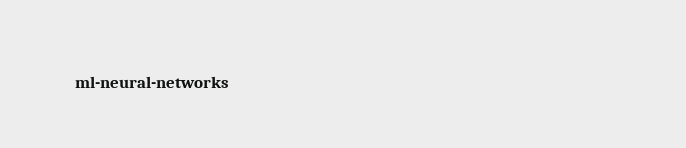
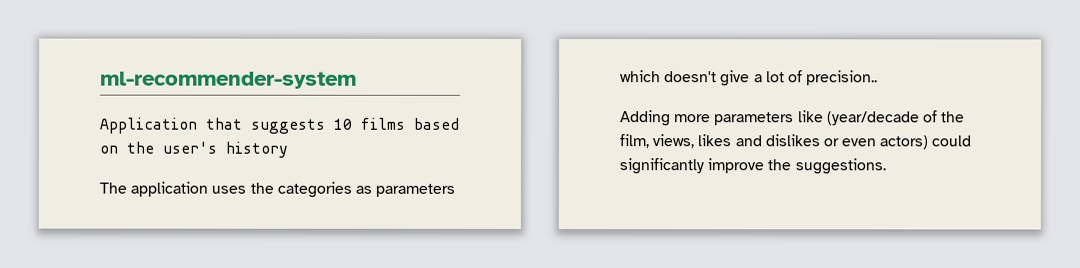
- ml-neural-networks
+ ml-recommender-system
+ Application that suggests 10 films based on the user's history
+ The application uses the categories as parameters which doesn't give a lot of precision..
+ Adding more parameters like (year/decade of the film, views, likes and dislikes or even actors) could significantly improve the suggestions.

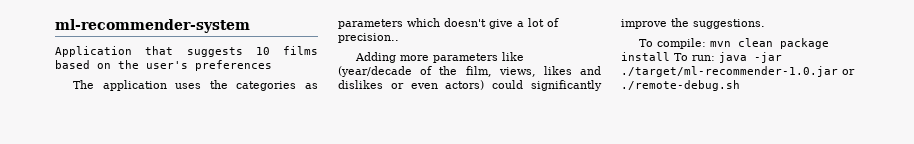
- Application that suggests 10 films based on the user's history
+ Application that suggests 10 films based on the user's preferences
+ To compile: mvn clean package install To run: java -jar ./target/ml-recommender-1.0.jar or ./remote-debug.sh

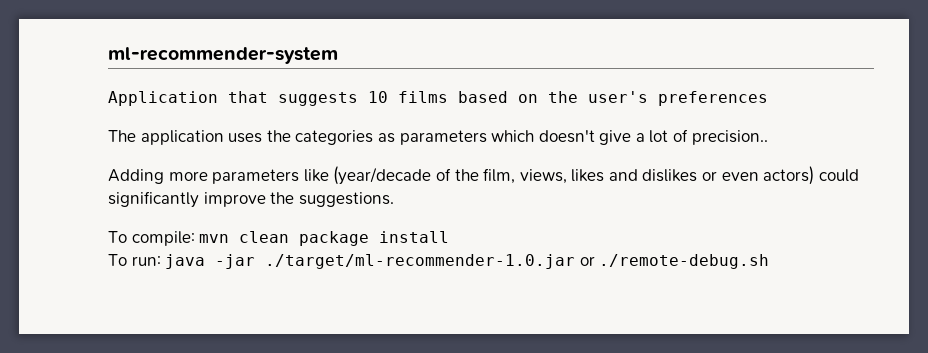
- To compile: mvn clean package install To run: java -jar ./target/ml-recommender-1.0.jar or ./remote-debug.sh
+ To compile: mvn clean package install
+ To run: java -jar ./target/ml-recommender-1.0.jar or ./remote-debug.sh

